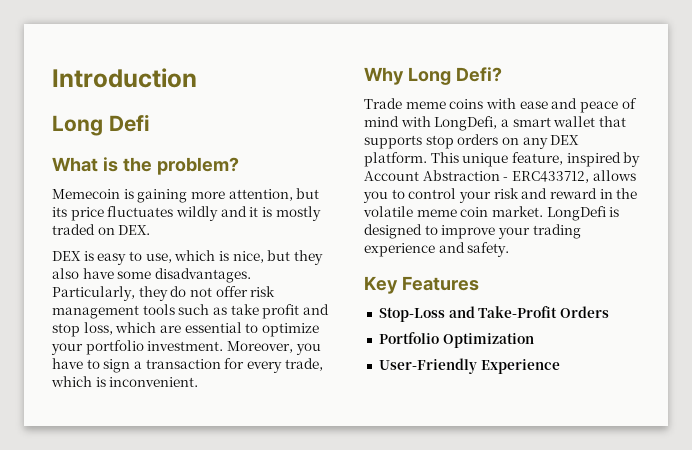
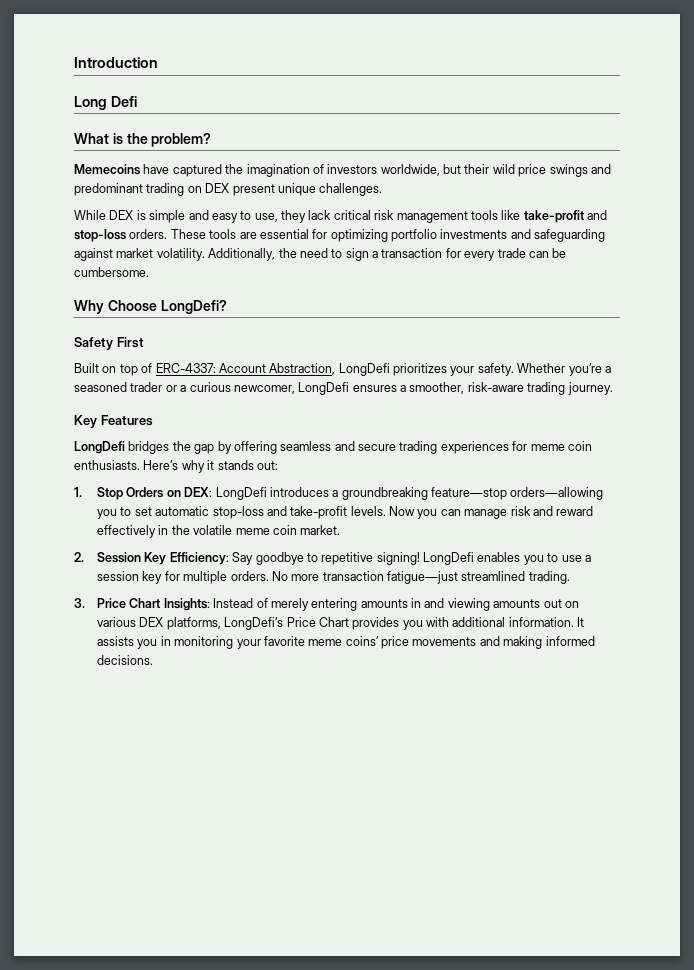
- Memecoin is gaining more attention, but its price fluctuates wildly and it is mostly traded on DEX.
- DEX is easy to use, which is nice, but they also have some disadvantages. Particularly, they do not offer risk management tools such as take profit and stop loss, which are essential to optimize your portfolio investment. Moreover, you have to sign a transaction for every trade, which is inconvenient.
- Why Long Defi?
- Trade meme coins with ease and peace of mind with LongDefi, a smart wallet that supports stop orders on any DEX platform. This unique feature, inspired by Account Abstraction - ERC433712, allows you to control your risk and reward in the volatile meme coin market. LongDefi is designed to improve your trading experience and safety.
+ Memecoins have captured the imagination of investors worldwide, but their wild price swings and predominant trading on DEX present unique challenges.
+ While DEX is simple and easy to use, they lack critical risk management tools like take-profit and stop-loss orders. These tools are essential for optimizing portfolio investments and safeguarding against market volatility. Additionally, the need to sign a transaction for every trade can be cumbersome.
+ Why Choose LongDefi?
+ Safety First
+ Built on top of ERC-4337: Account Abstraction, LongDefi prioritizes your safety. Whether you’re a seasoned trader or a curious newcomer, LongDefi ensures a smoother, risk-aware trading journey.
  Key Features
- Stop-Loss and Take-Profit Orders
- Portfolio Optimization
- User-Friendly Experience
+ LongDefi bridges the gap by offering seamless and secure trading experiences for meme coin enthusiasts. Here’s why it stands out:
+ 1. Stop Orders on DEX: LongDefi introduces a groundbreaking feature—stop orders—allowing you to set automatic stop-loss and take-profit levels. Now you can manage risk and reward effectively in the volatile meme coin market.
+ 2. Session Key Efficiency: Say goodbye to repetitive signing! LongDefi enables you to use a session key for multiple orders. No more transaction fatigue—just streamlined trading.
+ 3. Price Chart Insights: Instead of merely entering amounts in and viewing amounts out on various DEX platforms, LongDefi’s Price Chart provides you with additional information. It assists you in monitoring your favorite meme coins’ price movements and making informed decisions.

